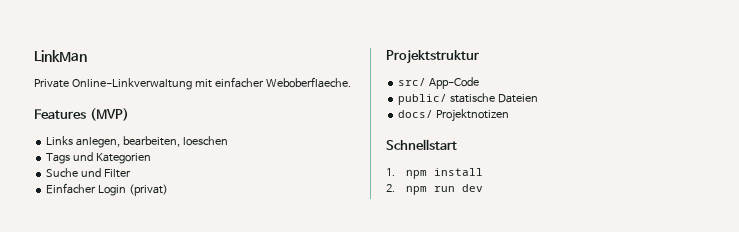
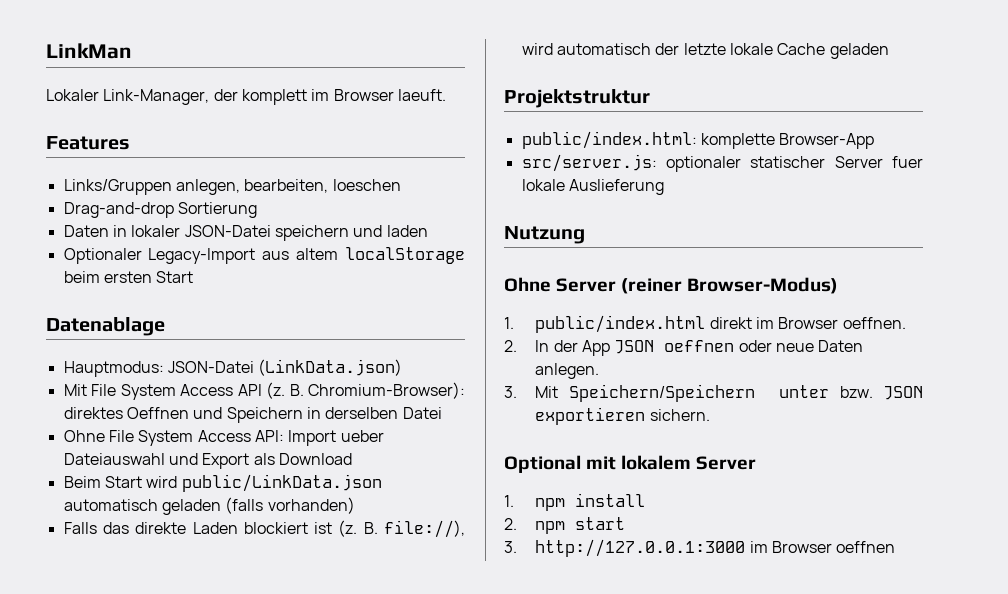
- Private Online-Linkverwaltung mit einfacher Weboberflaeche.
+ Lokaler Link-Manager, der komplett im Browser laeuft.
- Features (MVP)
- Links anlegen, bearbeiten, loeschen
+ Features
+ Links/Gruppen anlegen, bearbeiten, loeschen
- Tags und Kategorien
- Suche und Filter
- Einfacher Login (privat)
+ Drag-and-drop Sortierung
+ Daten in lokaler JSON-Datei speichern und laden
+ Optionaler Legacy-Import aus altem localStorage beim ersten Start
+ Datenablage
+ Hauptmodus: JSON-Datei (LinkData.json)
+ Mit File System Access API (z. B. Chromium-Browser): direktes Oeffnen und Speichern in derselben Datei
+ Ohne File System Access API: Import ueber Dateiauswahl und Export als Download
+ Beim Start wird public/LinkData.json automatisch geladen (falls vorhanden)
+ Falls das direkte Laden blockiert ist (z. B. file://), wird automatisch der letzte lokale Cache geladen
  Projektstruktur
- src/ App-Code
- public/ statische Dateien
- docs/ Projektnotizen
- Schnellstart
+ public/index.html: komplette Browser-App
+ src/server.js: optionaler statischer Server fuer lokale Auslieferung
+ Nutzung
+ Ohne Server (reiner Browser-Modus)
+ 1. public/index.html direkt im Browser oeffnen.
+ 2. In der App JSON oeffnen oder neue Daten anlegen.
+ 3. Mit Speichern/Speichern unter bzw. JSON exportieren sichern.
+ Optional mit lokalem Server
- 2. npm run dev
+ 2. npm start
+ 3. http://127.0.0.1:3000 im Browser oeffnen

